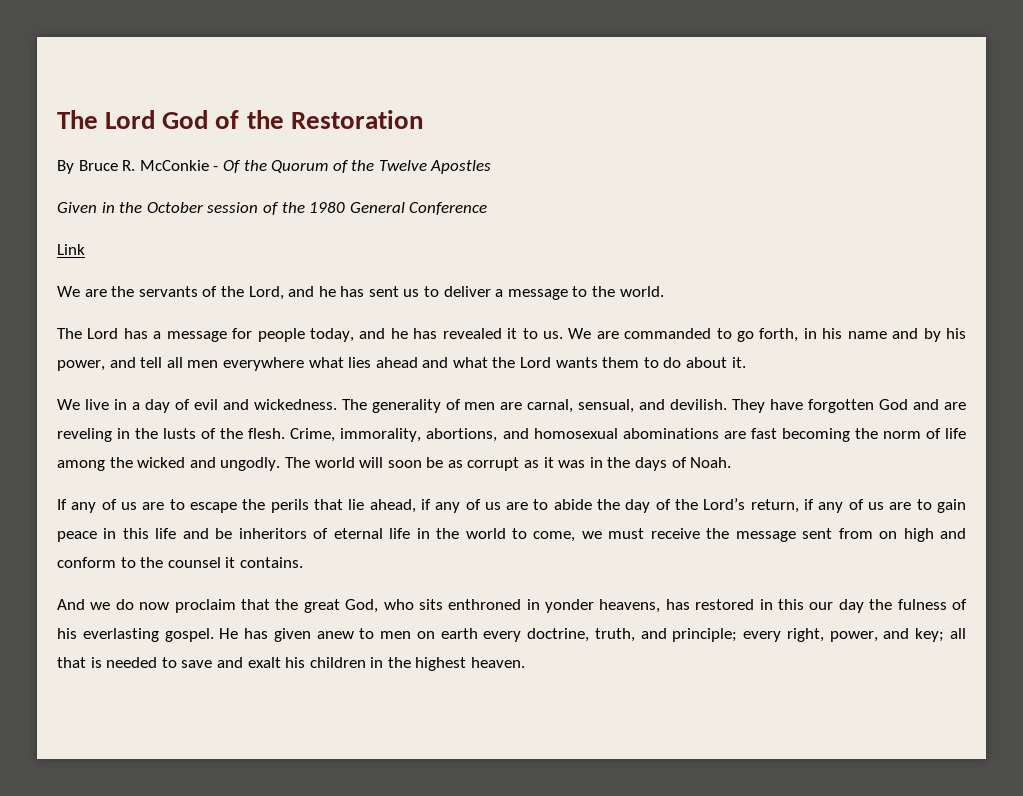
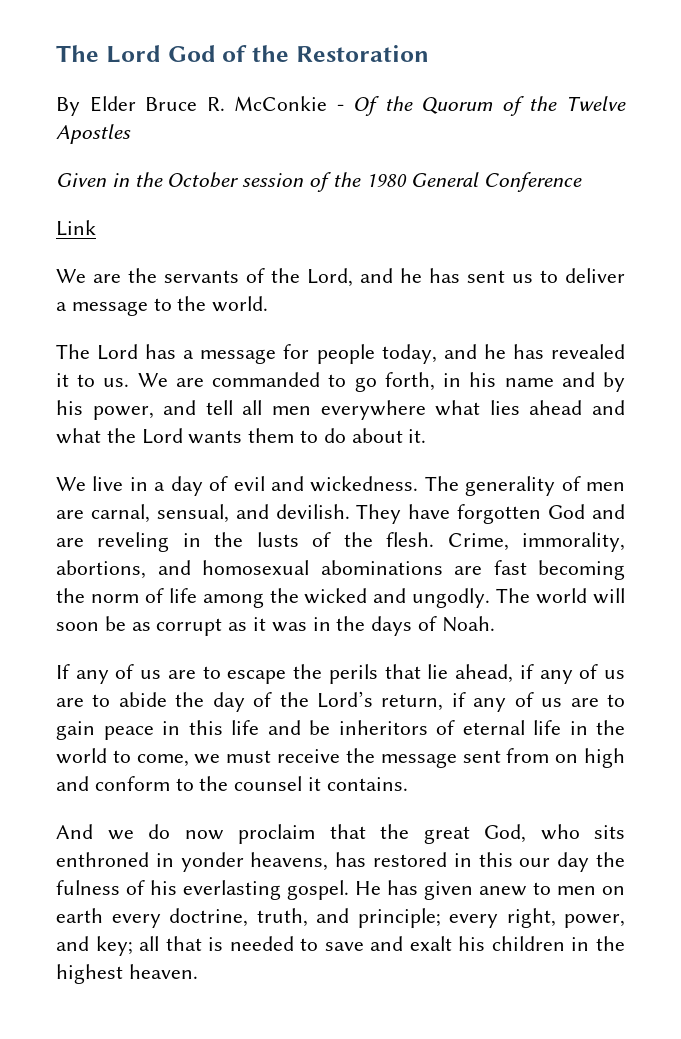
- By Bruce R. McConkie - Of the Quorum of the Twelve Apostles
+ By Elder Bruce R. McConkie - Of the Quorum of the Twelve Apostles

